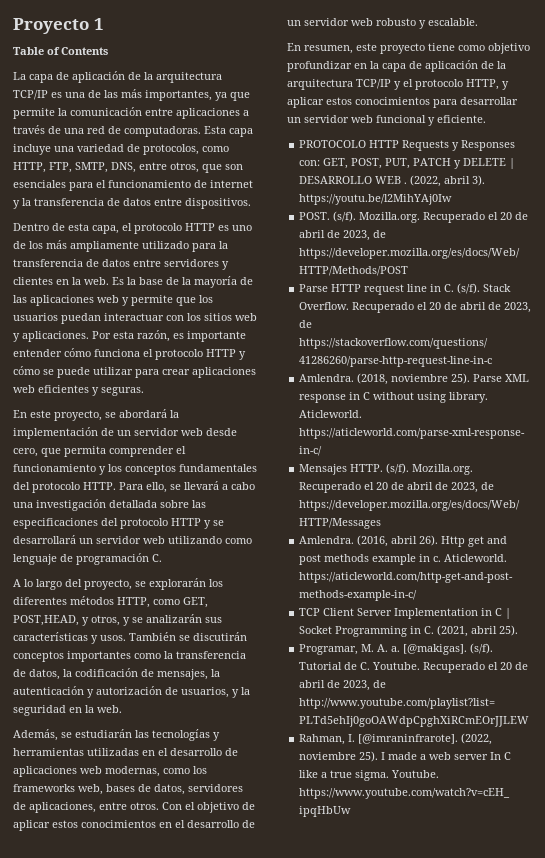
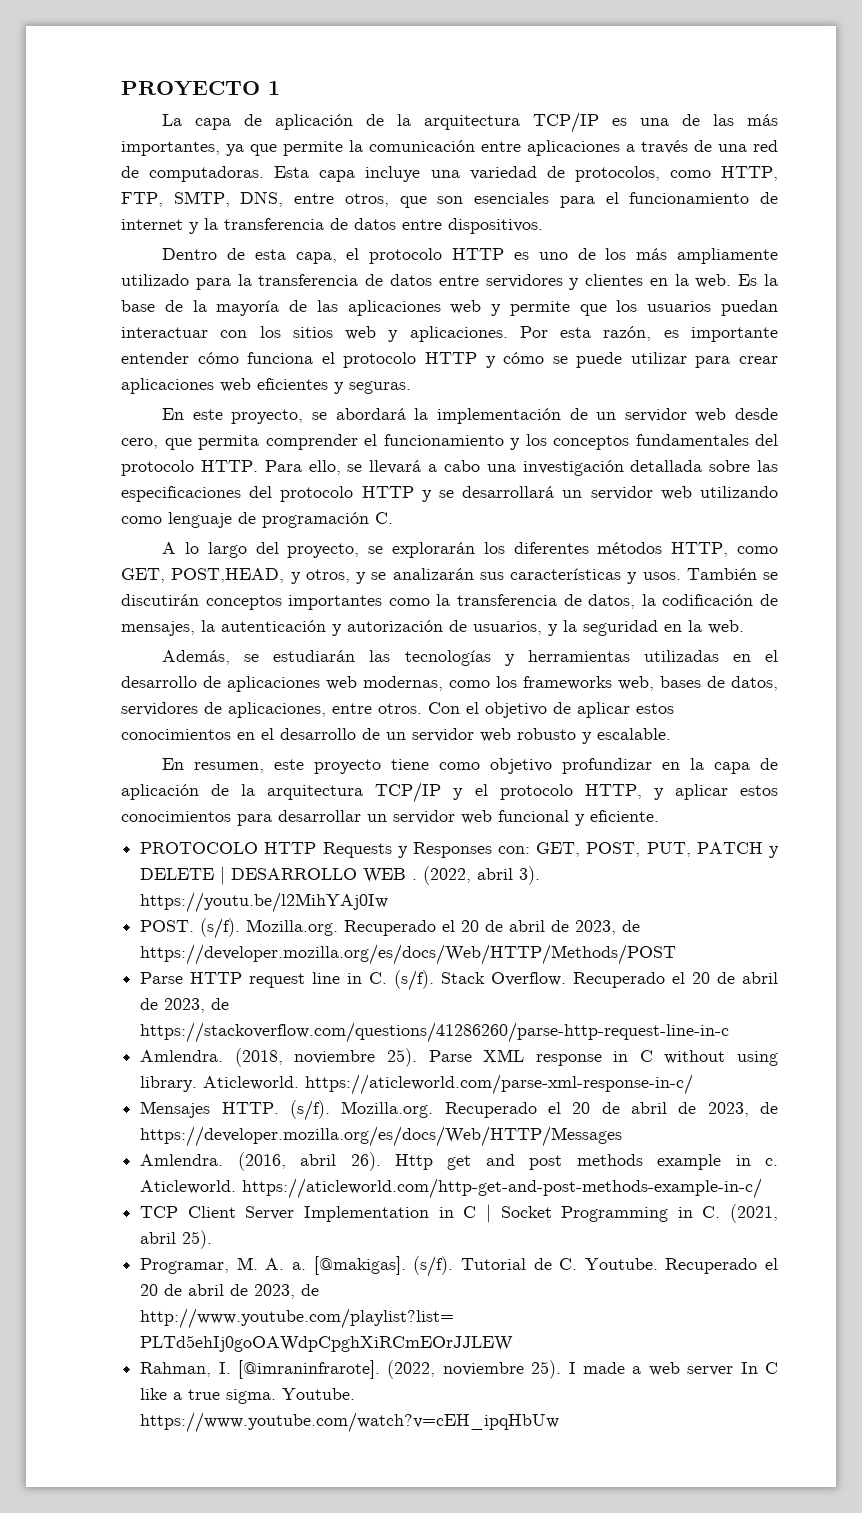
- Proyecto 1
- Table of Contents
+ PROYECTO 1

